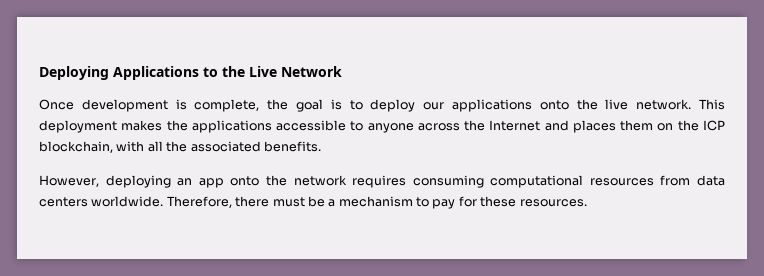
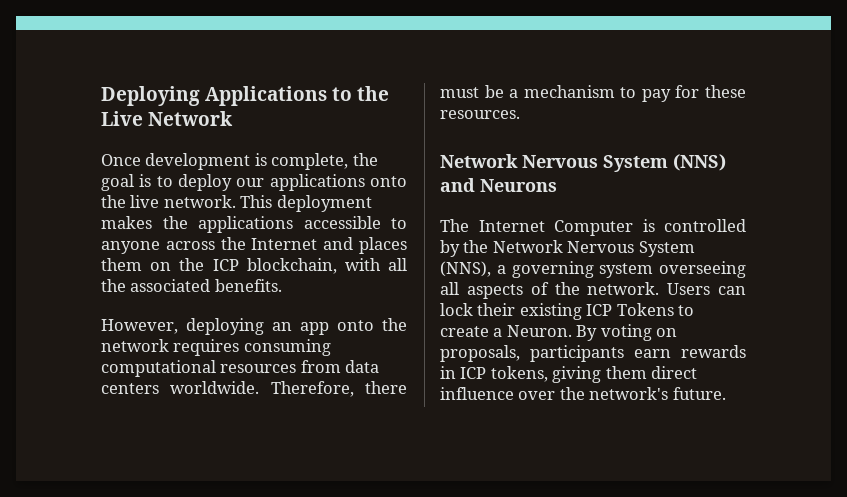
+ Network Nervous System (NNS) and Neurons
+ The Internet Computer is controlled by the Network Nervous System (NNS), a governing system overseeing all aspects of the network. Users can lock their existing ICP Tokens to create a Neuron. By voting on proposals, participants earn rewards in ICP tokens, giving them direct influence over the network's future.

